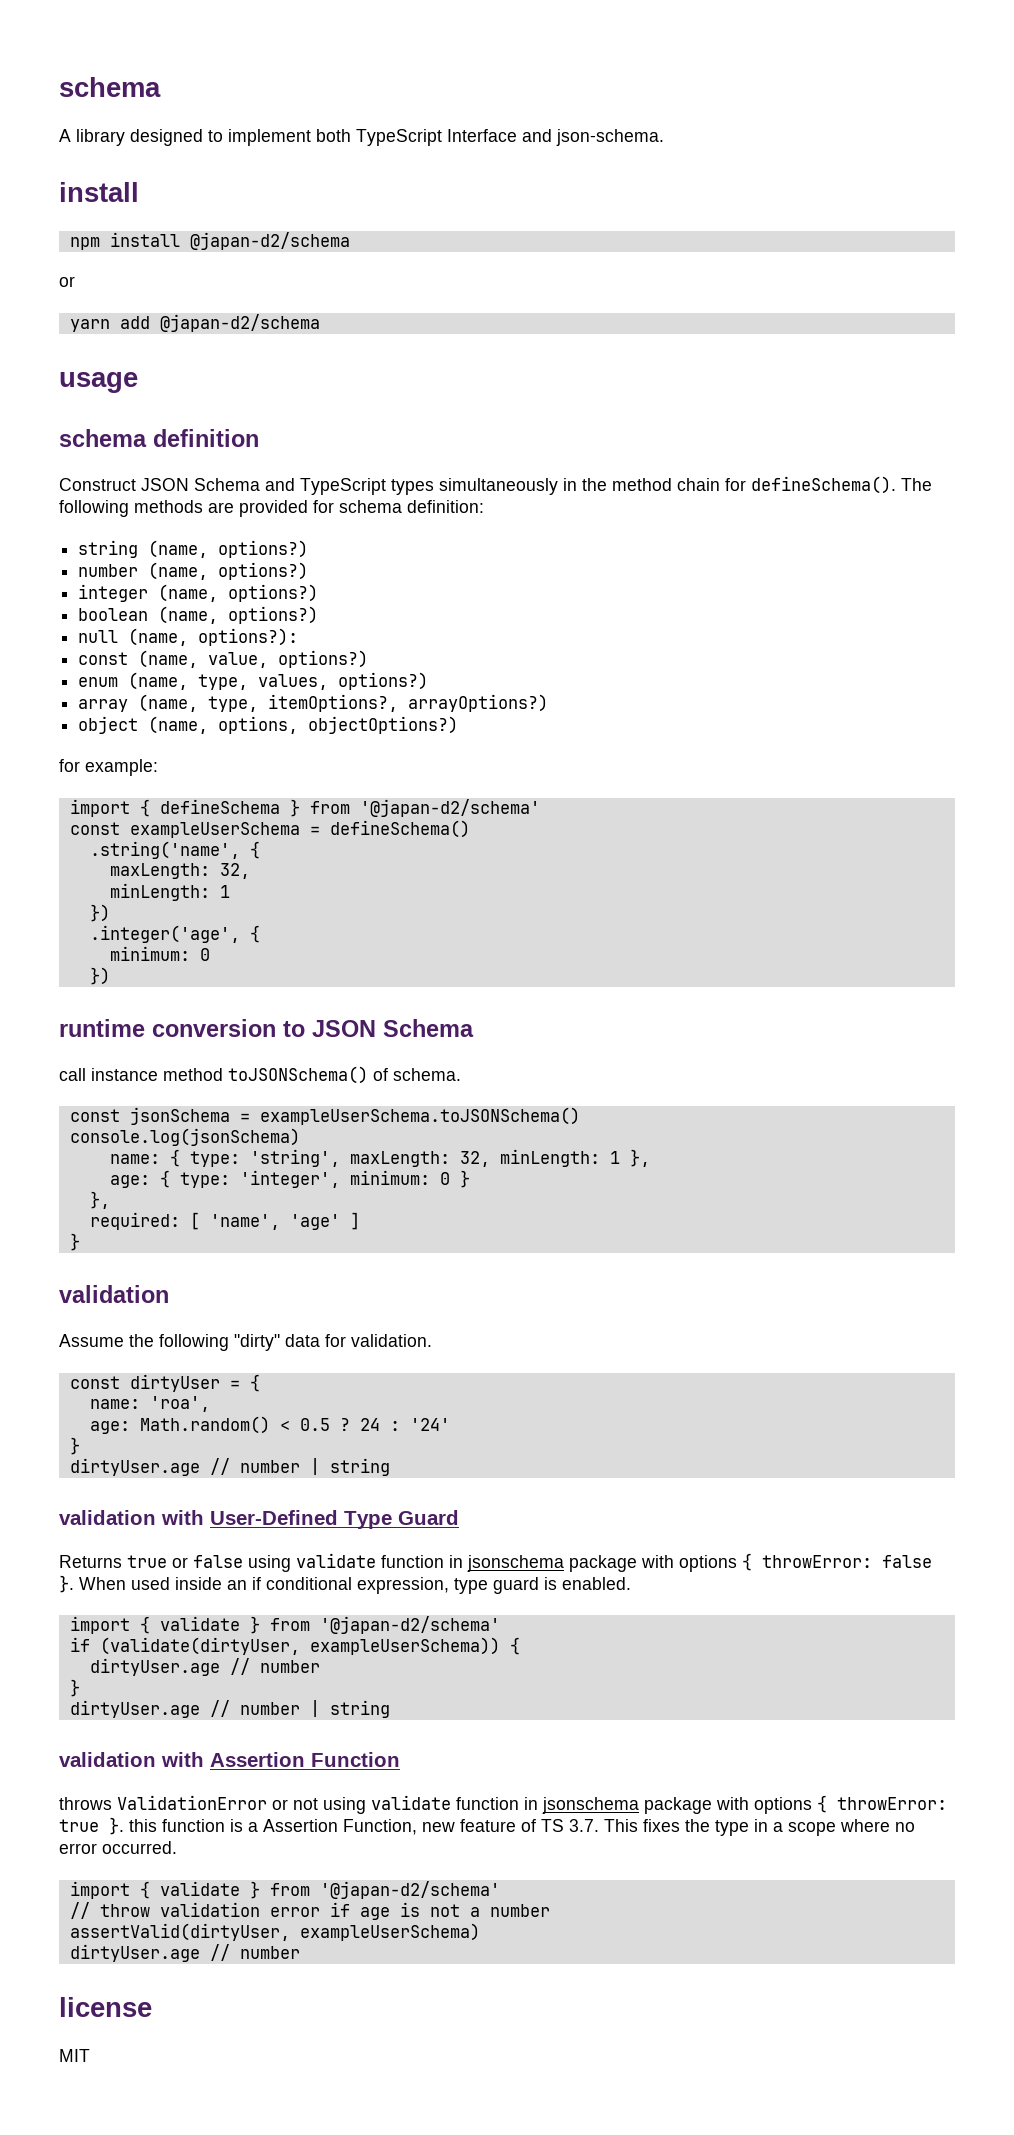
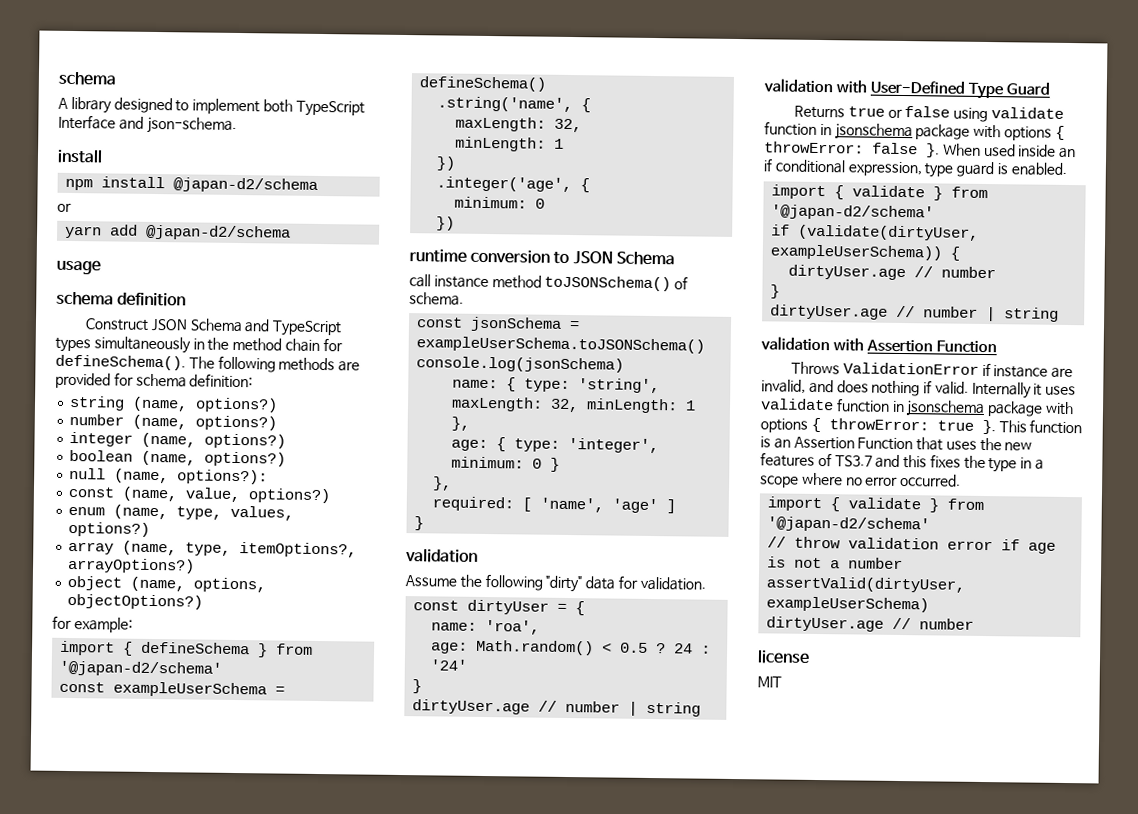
- throws ValidationError or not using validate function in jsonschema package with options { throwError: true }. this function is a Assertion Function, new feature of TS 3.7. This fixes the type in a scope where no error occurred.
+ Throws ValidationError if instance are invalid, and does nothing if valid. Internally it uses validate function in jsonschema package with options { throwError: true }. This function is an Assertion Function that uses the new features of TS3.7 and this fixes the type in a scope where no error occurred.

